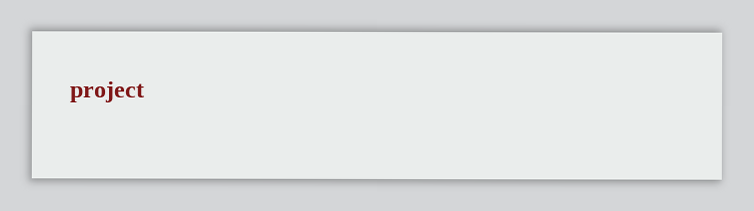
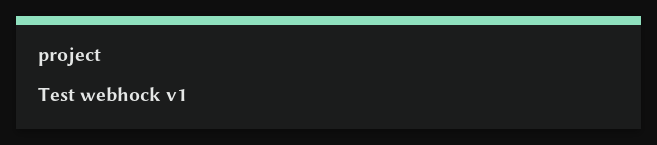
+ Test webhock v1

